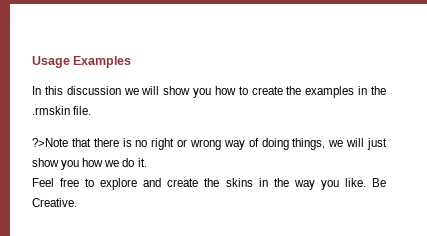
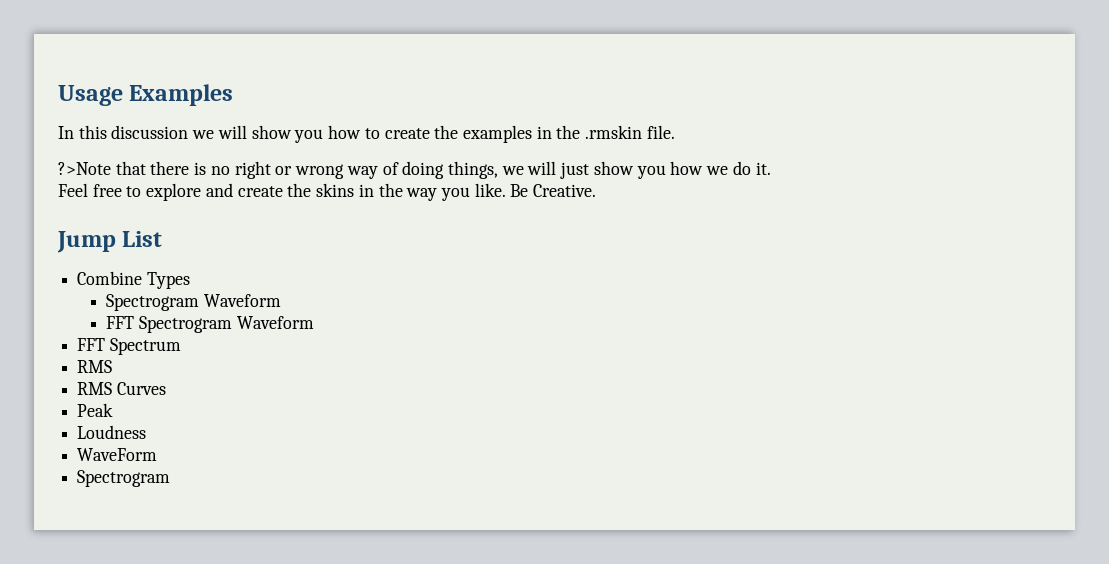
+ Jump List
+ Combine Types
+ Spectrogram Waveform
+ FFT Spectrogram Waveform
+ FFT Spectrum
+ RMS
+ RMS Curves
+ Peak
+ Loudness
+ WaveForm
+ Spectrogram

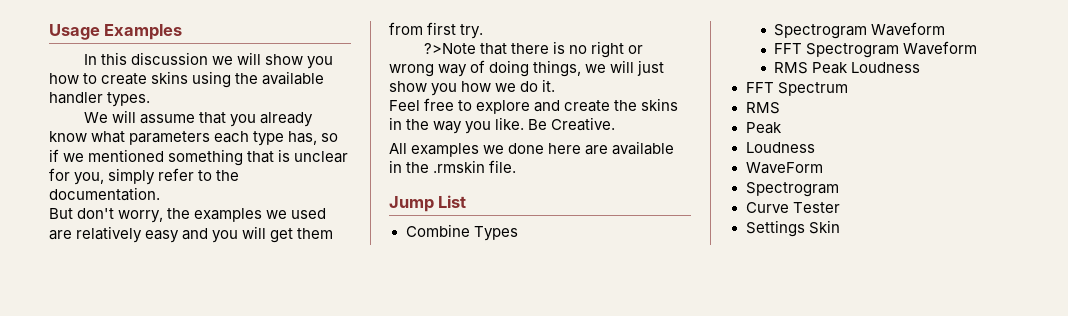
- In this discussion we will show you how to create the examples in the .rmskin file.
+ In this discussion we will show you how to create skins using the available handler types.
+ We will assume that you already know what parameters each type has, so if we mentioned something that is unclear for you, simply refer to the documentation.
+ But don't worry, the examples we used are relatively easy and you will get them from first try.
+ All examples we done here are available in the .rmskin file.
+ RMS Peak Loudness
- RMS Curves
+ Curve Tester
+ Settings Skin

